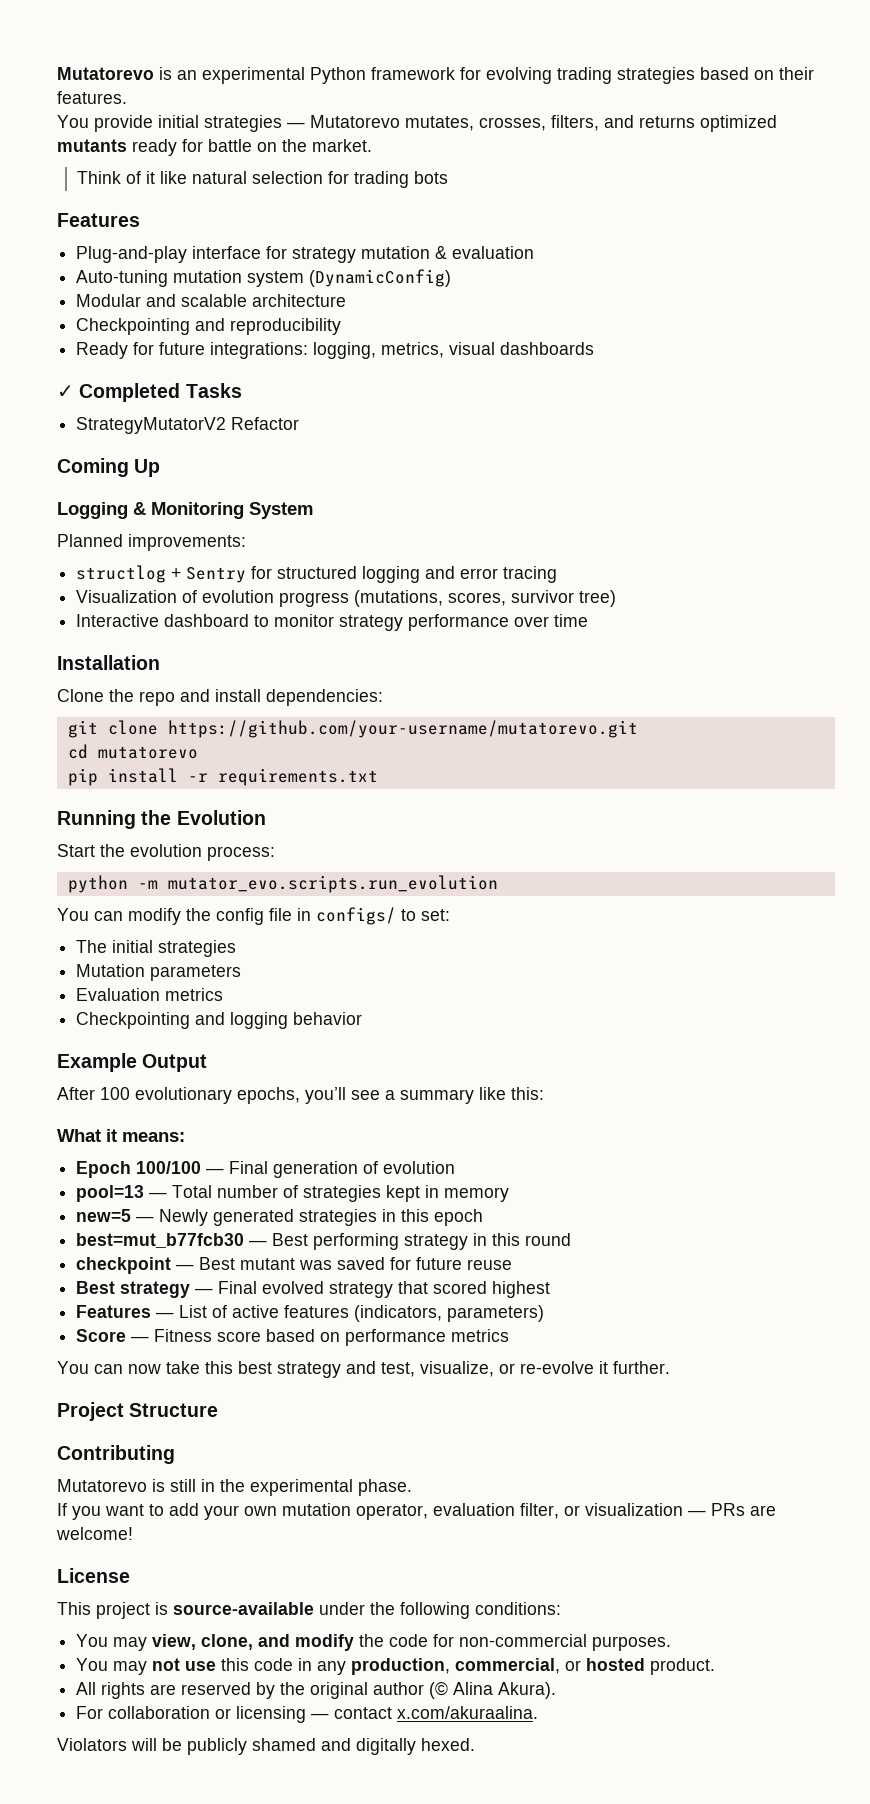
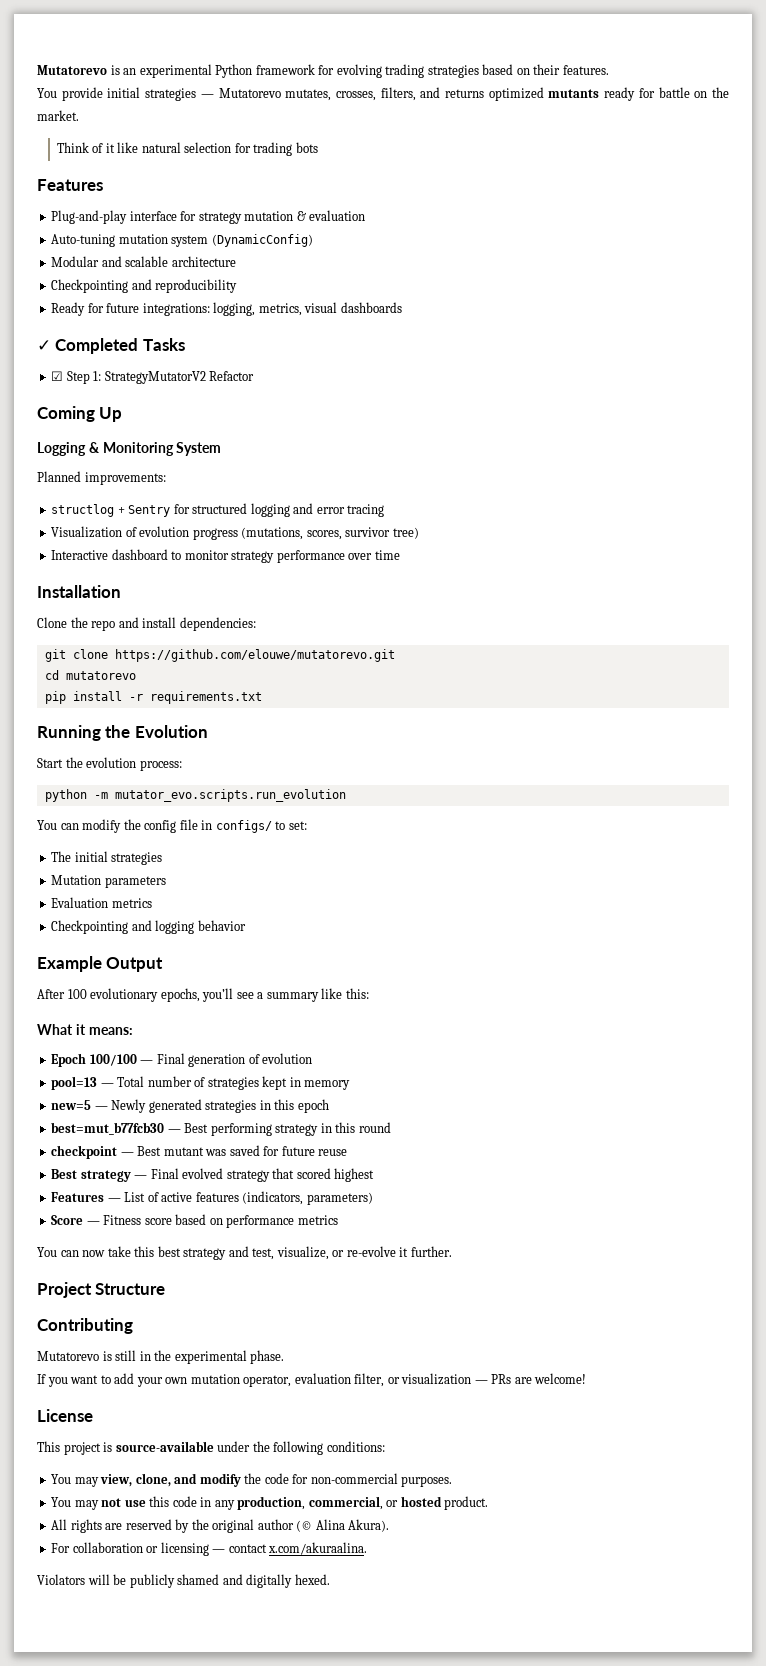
- StrategyMutatorV2 Refactor
+ ☑ Step 1: StrategyMutatorV2 Refactor
- git clone https://github.com/your-username/mutatorevo.git
+ git clone https://github.com/elouwe/mutatorevo.git

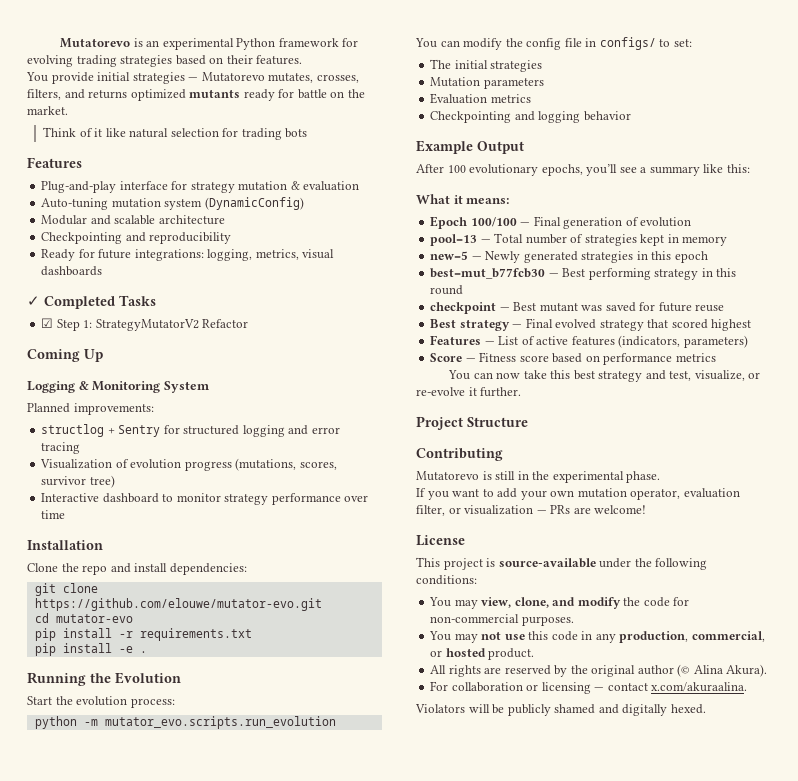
- git clone https://github.com/elouwe/mutatorevo.git
+ git clone https://github.com/elouwe/mutator-evo.git
- cd mutatorevo
+ cd mutator-evo
+ pip install -e .

